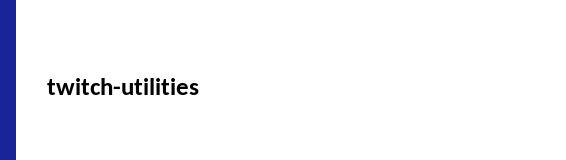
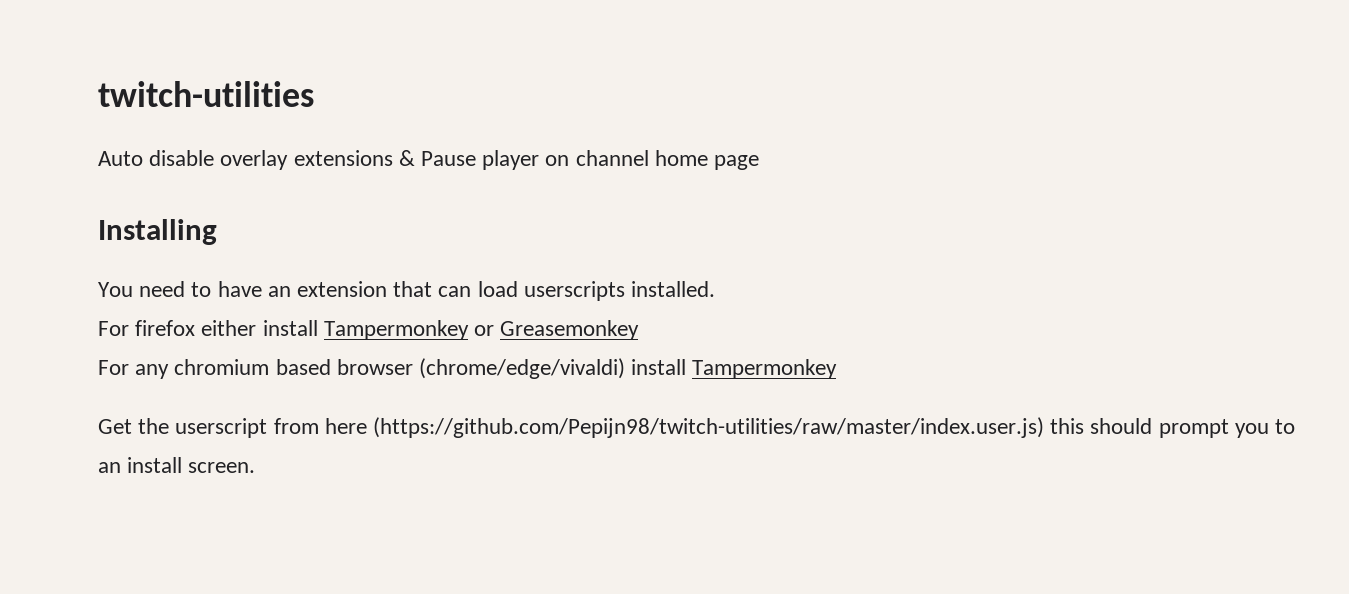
+ Auto disable overlay extensions & Pause player on channel home page
+ Installing
+ You need to have an extension that can load userscripts installed.
+ For firefox either install Tampermonkey or Greasemonkey
+ For any chromium based browser (chrome/edge/vivaldi) install Tampermonkey
+ Get the userscript from here (https://github.com/Pepijn98/twitch-utilities/raw/master/index.user.js) this should prompt you to an install screen.

